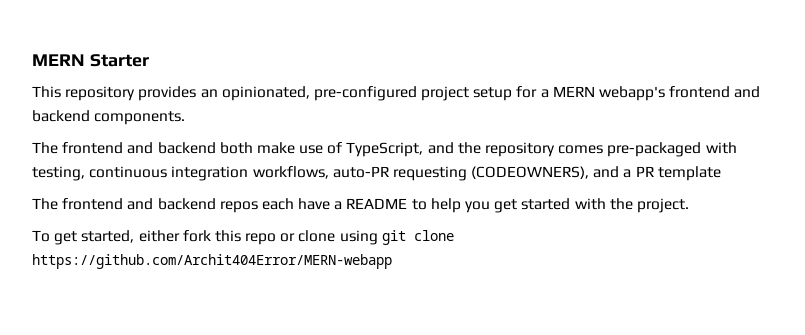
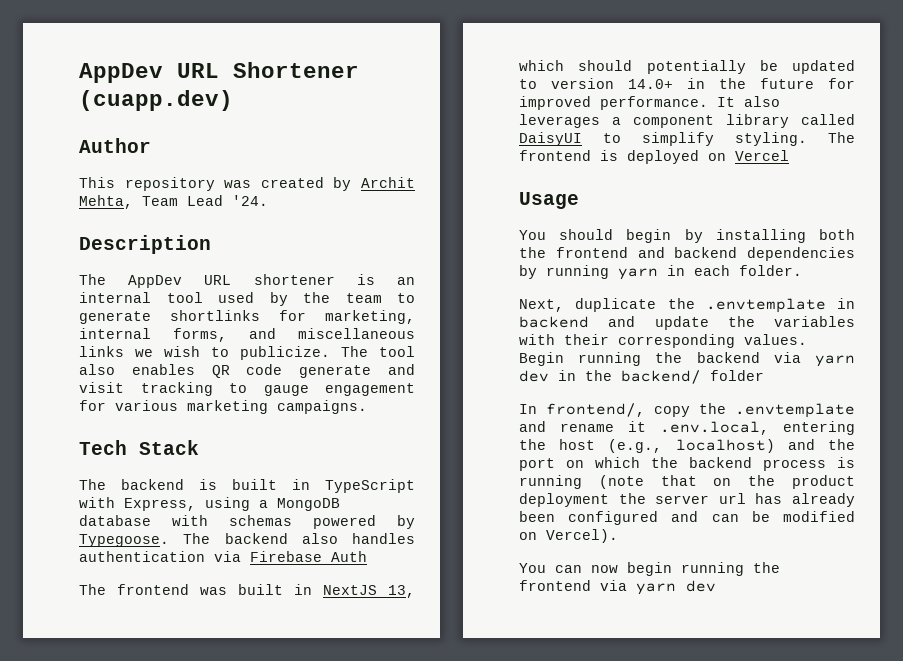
- MERN Starter
- This repository provides an opinionated, pre-configured project setup for a MERN webapp's frontend and backend components.
- The frontend and backend both make use of TypeScript, and the repository comes pre-packaged with testing, continuous integration workflows, auto-PR requesting (CODEOWNERS), and a PR template
- The frontend and backend repos each have a README to help you get started with the project.
- To get started, either fork this repo or clone using git clone https://github.com/Archit404Error/MERN-webapp
+ AppDev URL Shortener (cuapp.dev)
+ Author
+ This repository was created by Archit Mehta, Team Lead '24.
+ Description
+ The AppDev URL shortener is an internal tool used by the team to generate shortlinks for marketing, internal forms, and miscellaneous links we wish to publicize. The tool also enables QR code generate and visit tracking to gauge engagement for various marketing campaigns.
+ Tech Stack
+ The backend is built in TypeScript with Express, using a MongoDB database with schemas powered by Typegoose. The backend also handles authentication via Firebase Auth
+ The frontend was built in NextJS 13, which should potentially be updated to version 14.0+ in the future for improved performance. It also leverages a component library called DaisyUI to simplify styling. The frontend is deployed on Vercel
+ Usage
+ You should begin by installing both the frontend and backend dependencies by running yarn in each folder.
+ Next, duplicate the .envtemplate in backend and update the variables with their corresponding values. Begin running the backend via yarn dev in the backend/ folder
+ In frontend/, copy the .envtemplate and rename it .env.local, entering the host (e.g., localhost) and the port on which the backend process is running (note that on the product deployment the server url has already been configured and can be modified on Vercel).
+ You can now begin running the frontend via yarn dev

